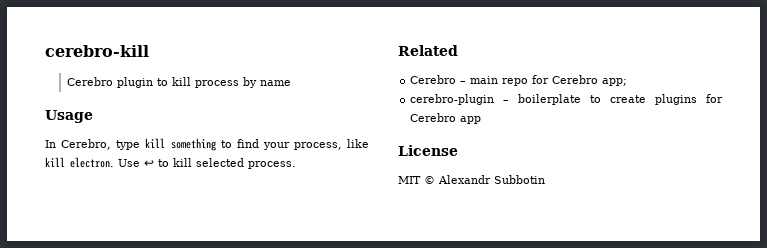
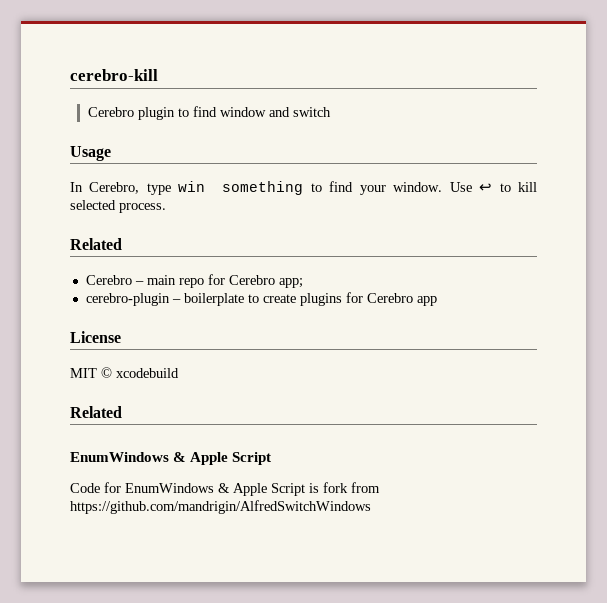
- Cerebro plugin to kill process by name
+ Cerebro plugin to find window and switch
- In Cerebro, type kill something to find your process, like kill electron.
+ In Cerebro, type win something to find your window.
- MIT © Alexandr Subbotin
+ MIT © xcodebuild
+ Related
+ EnumWindows & Apple Script
+ Code for EnumWindows & Apple Script is fork from https://github.com/mandrigin/AlfredSwitchWindows

